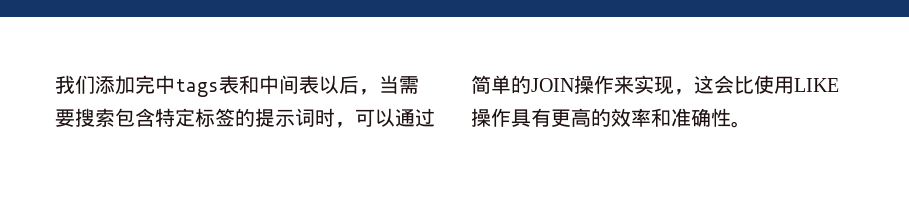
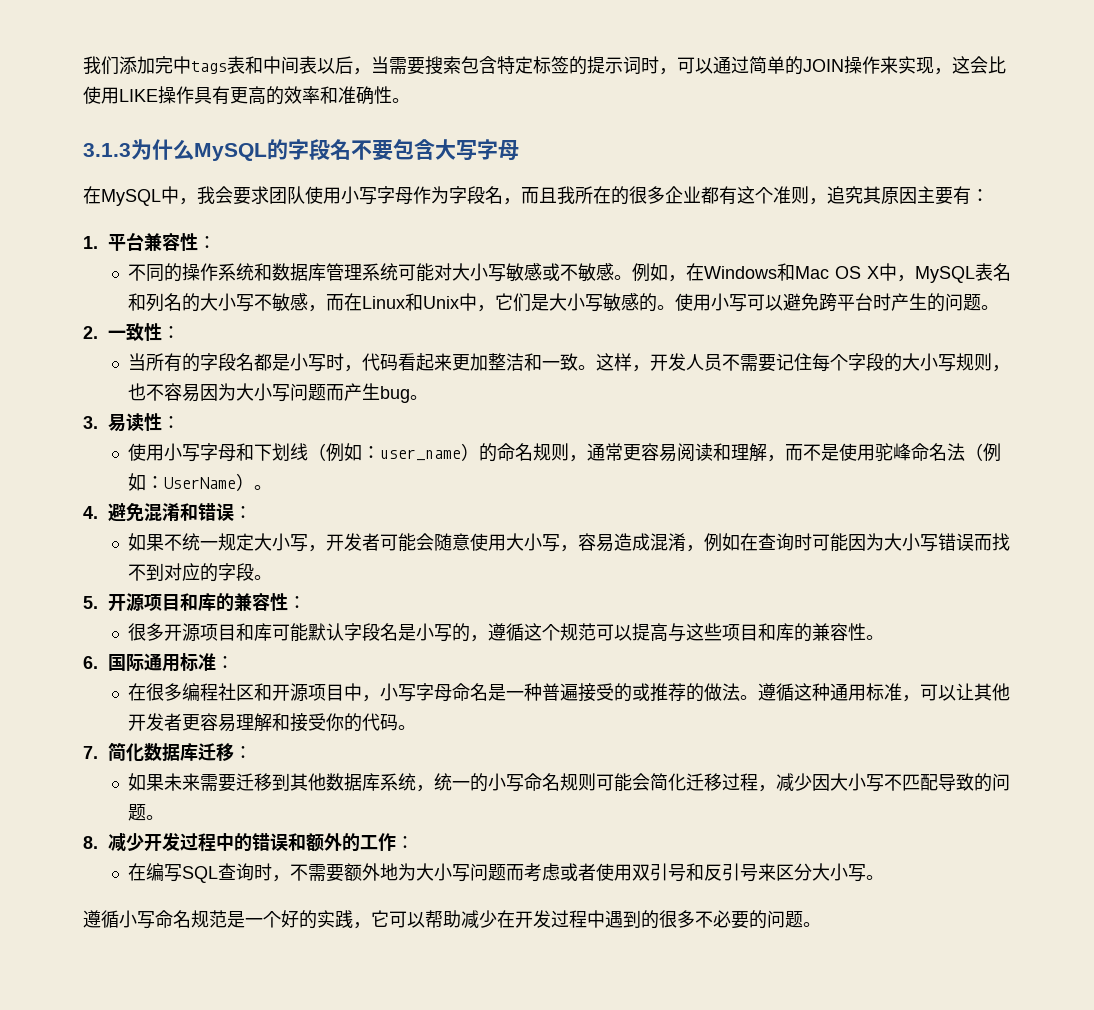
+ 3.1.3为什么MySQL的字段名不要包含大写字母
+ 在MySQL中，我会要求团队使用小写字母作为字段名，而且我所在的很多企业都有这个准则，追究其原因主要有：
+ 1.平台兼容性：
+ 不同的操作系统和数据库管理系统可能对大小写敏感或不敏感。例如，在Windows和Mac OS X中，MySQL表名和列名的大小写不敏感，而在Linux和Unix中，它们是大小写敏感的。使用小写可以避免跨平台时产生的问题。
+ 2.一致性：
+ 当所有的字段名都是小写时，代码看起来更加整洁和一致。这样，开发人员不需要记住每个字段的大小写规则，也不容易因为大小写问题而产生bug。
+ 3.易读性：
+ 使用小写字母和下划线（例如：user_name）的命名规则，通常更容易阅读和理解，而不是使用驼峰命名法（例如：UserName）。
+ 4.避免混淆和错误：
+ 如果不统一规定大小写，开发者可能会随意使用大小写，容易造成混淆，例如在查询时可能因为大小写错误而找不到对应的字段。
+ 5.开源项目和库的兼容性：
+ 很多开源项目和库可能默认字段名是小写的，遵循这个规范可以提高与这些项目和库的兼容性。
+ 6.国际通用标准：
+ 在很多编程社区和开源项目中，小写字母命名是一种普遍接受的或推荐的做法。遵循这种通用标准，可以让其他开发者更容易理解和接受你的代码。
+ 7.简化数据库迁移：
+ 如果未来需要迁移到其他数据库系统，统一的小写命名规则可能会简化迁移过程，减少因大小写不匹配导致的问题。
+ 8.减少开发过程中的错误和额外的工作：
+ 在编写SQL查询时，不需要额外地为大小写问题而考虑或者使用双引号和反引号来区分大小写。
+ 遵循小写命名规范是一个好的实践，它可以帮助减少在开发过程中遇到的很多不必要的问题。

